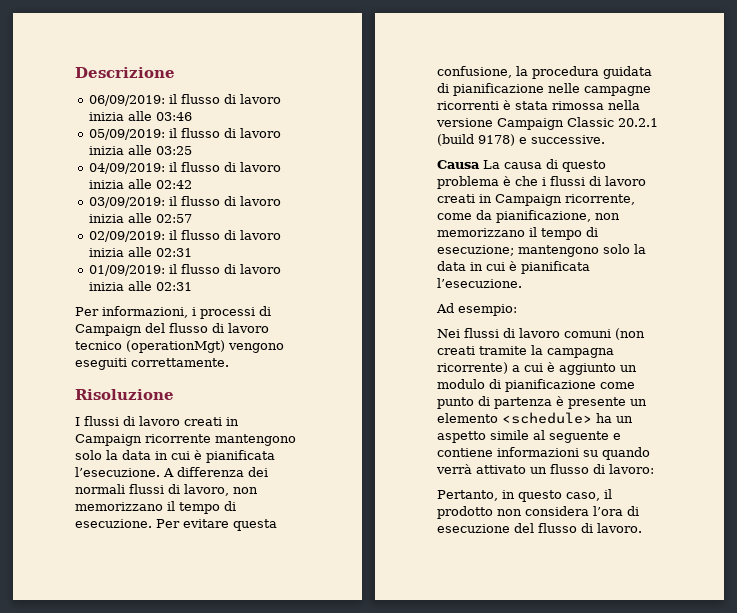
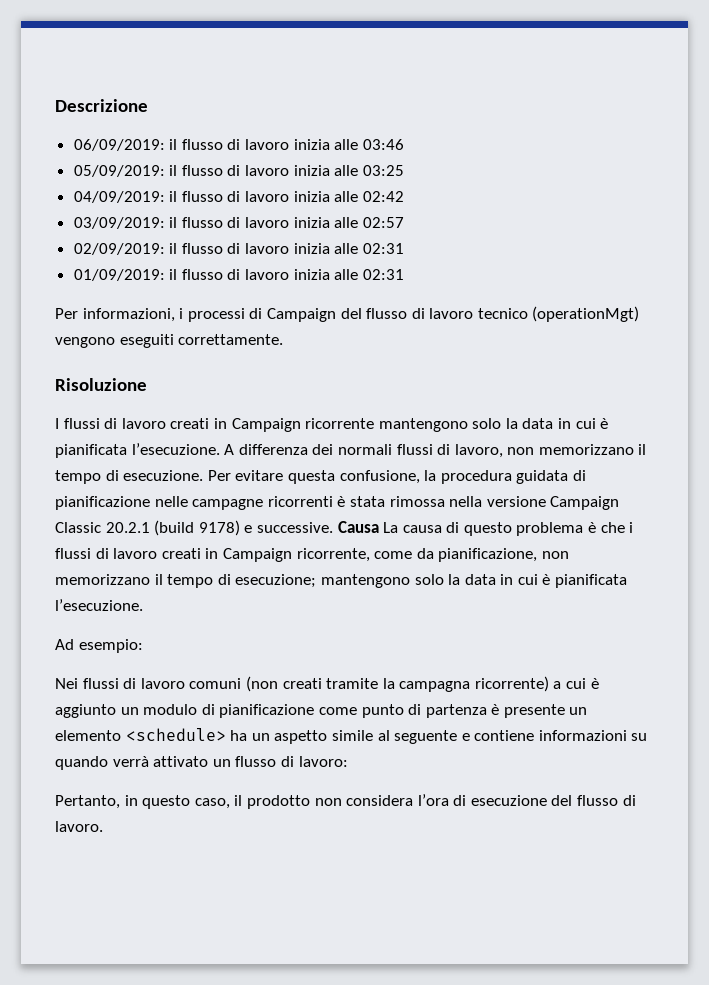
- Per evitare questa confusione, la procedura guidata di pianificazione nelle campagne ricorrenti è stata rimossa nella versione Campaign Classic 20.2.1 (build 9178) e successive.
- Causa La causa di questo problema è che i flussi di lavoro creati in Campaign ricorrente, come da pianificazione, non memorizzano il tempo di esecuzione; mantengono solo la data in cui è pianificata l’esecuzione.
+ Per evitare questa confusione, la procedura guidata di pianificazione nelle campagne ricorrenti è stata rimossa nella versione Campaign Classic 20.2.1 (build 9178) e successive. Causa La causa di questo problema è che i flussi di lavoro creati in Campaign ricorrente, come da pianificazione, non memorizzano il tempo di esecuzione; mantengono solo la data in cui è pianificata l’esecuzione.

